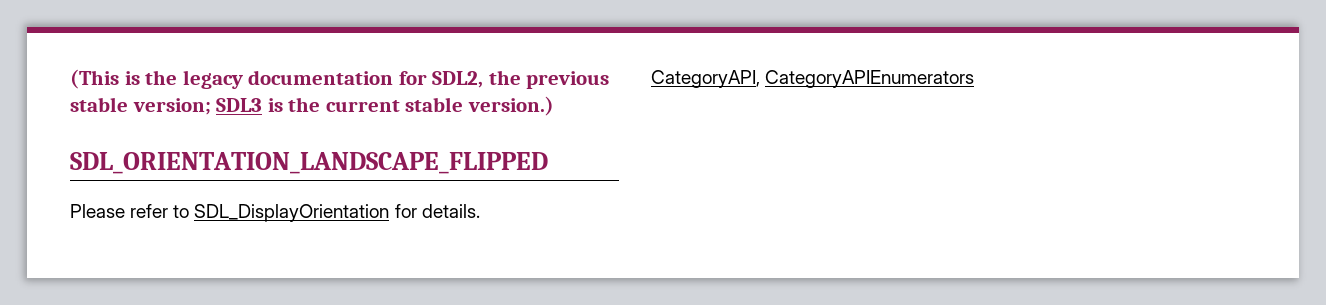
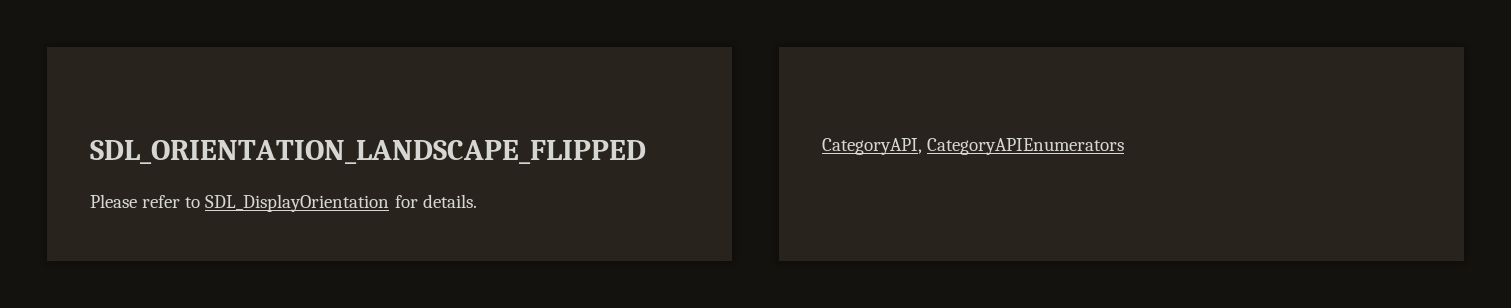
- (This is the legacy documentation for SDL2, the previous stable version; SDL3 is the current stable version.)

